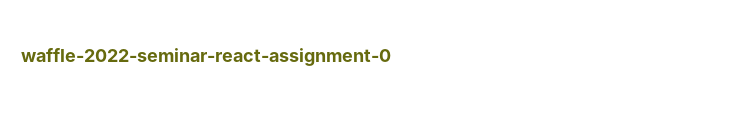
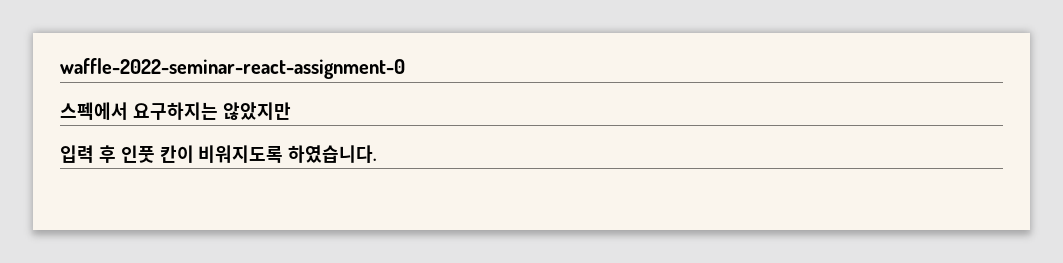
+ 스펙에서 요구하지는 않았지만
+ 입력 후 인풋 칸이 비워지도록 하였습니다.

